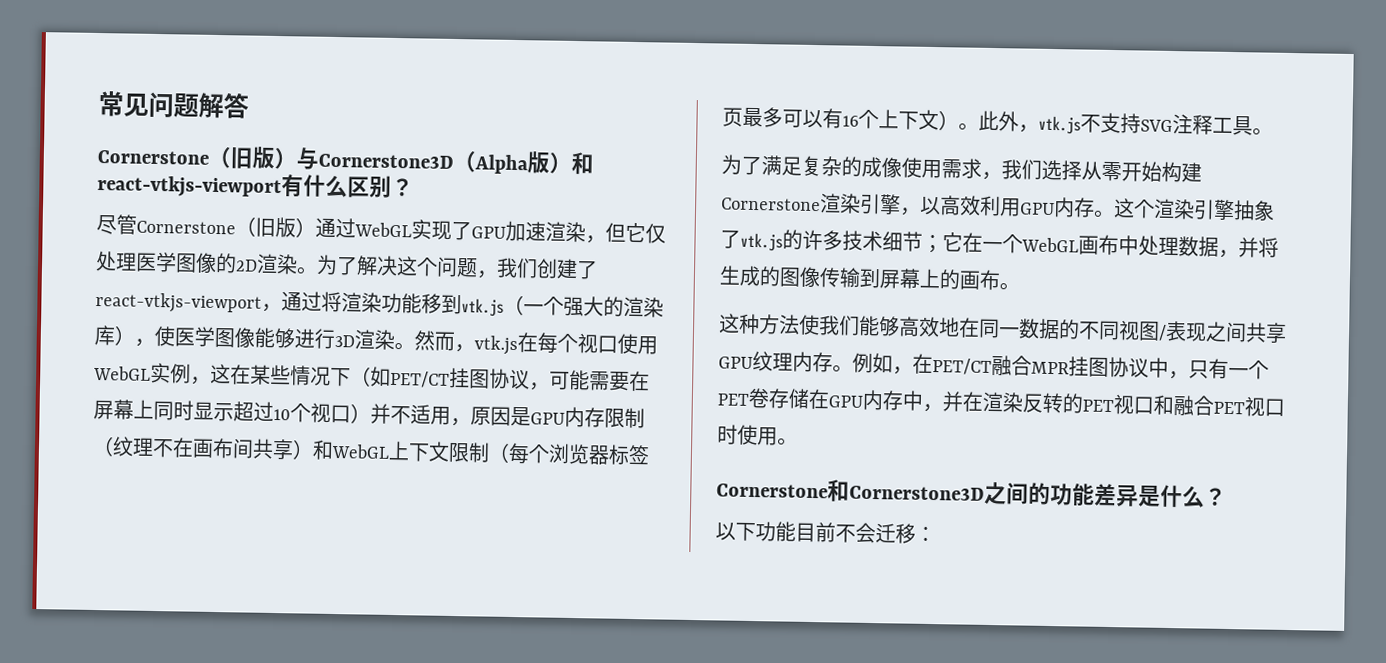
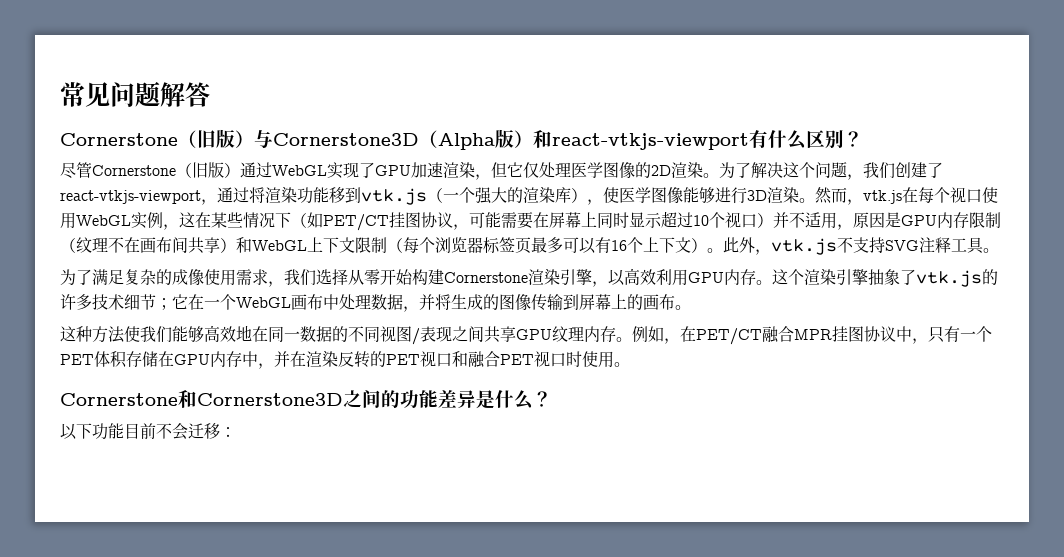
- 例如，在PET/CT融合MPR挂图协议中，只有一个PET卷存储在GPU内存中，并在渲染反转的PET视口和融合PET视口时使用。
+ 例如，在PET/CT融合MPR挂图协议中，只有一个PET体积存储在GPU内存中，并在渲染反转的PET视口和融合PET视口时使用。

